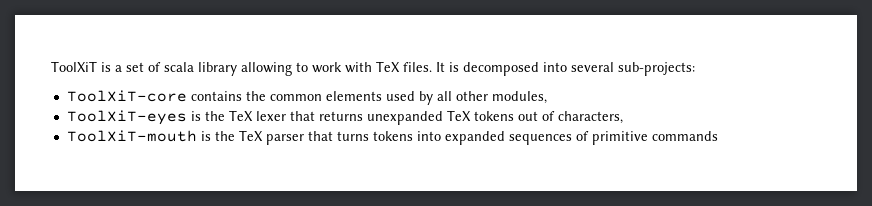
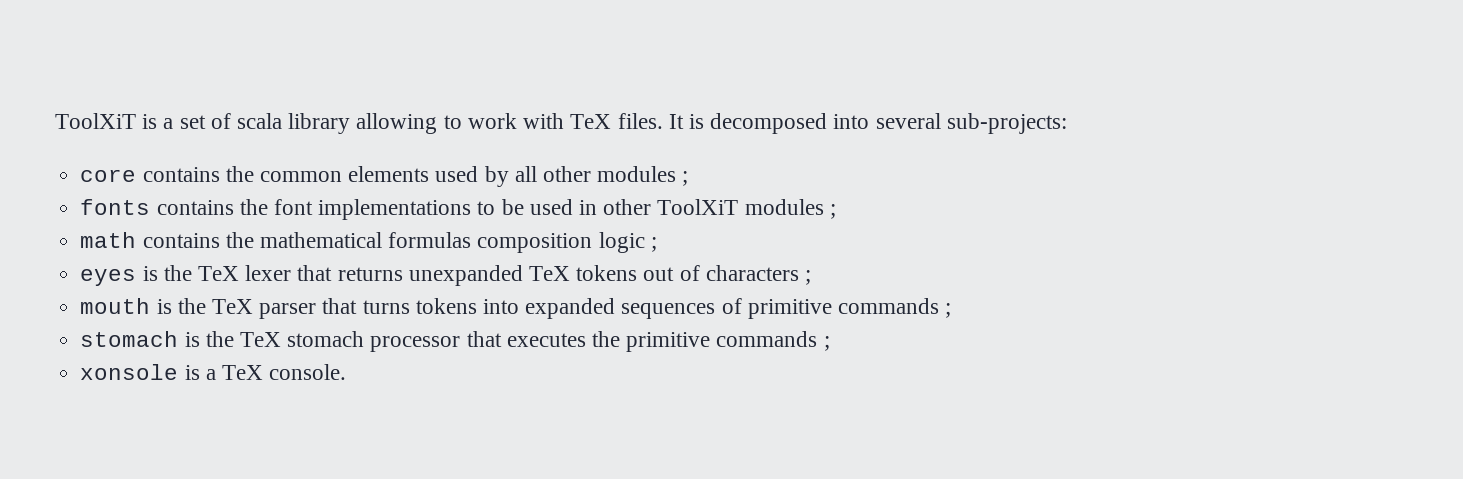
- ToolXiT-core contains the common elements used by all other modules,
- ToolXiT-eyes is the TeX lexer that returns unexpanded TeX tokens out of characters,
- ToolXiT-mouth is the TeX parser that turns tokens into expanded sequences of primitive commands
+ core contains the common elements used by all other modules ;
+ fonts contains the font implementations to be used in other ToolXiT modules ;
+ math contains the mathematical formulas composition logic ;
+ eyes is the TeX lexer that returns unexpanded TeX tokens out of characters ;
+ mouth is the TeX parser that turns tokens into expanded sequences of primitive commands ;
+ stomach is the TeX stomach processor that executes the primitive commands ;
+ xonsole is a TeX console.

